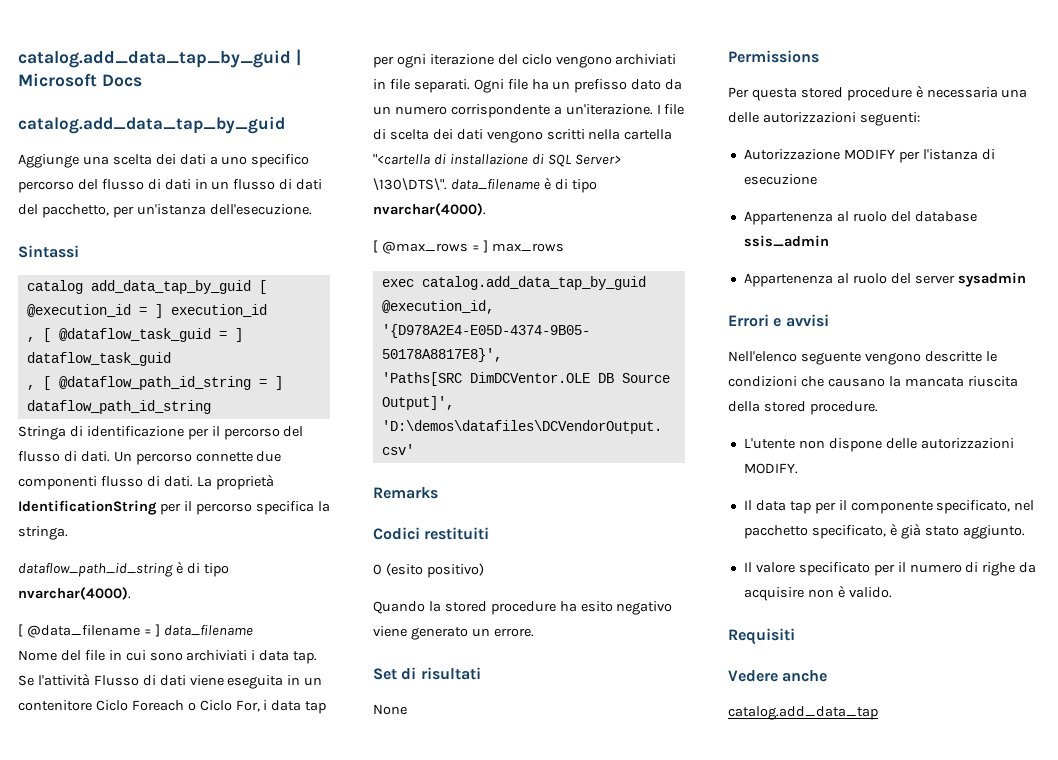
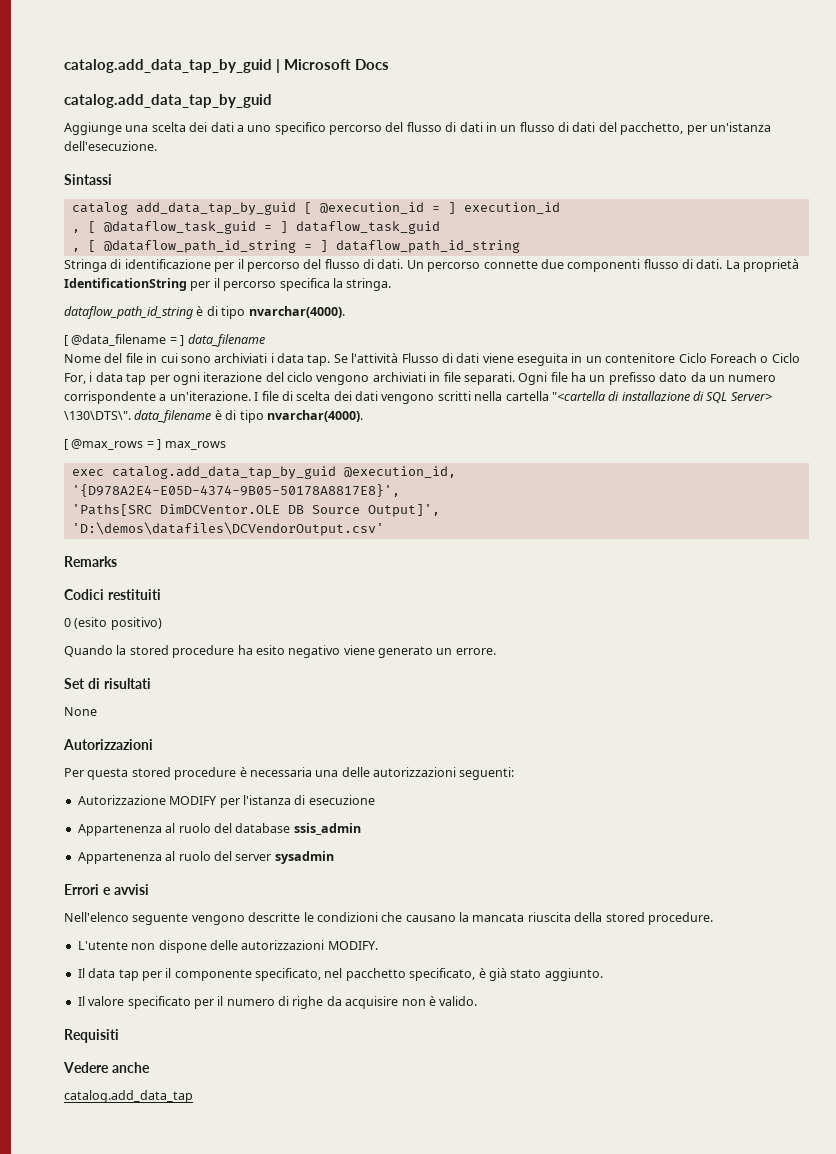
- Permissions
+ Autorizzazioni

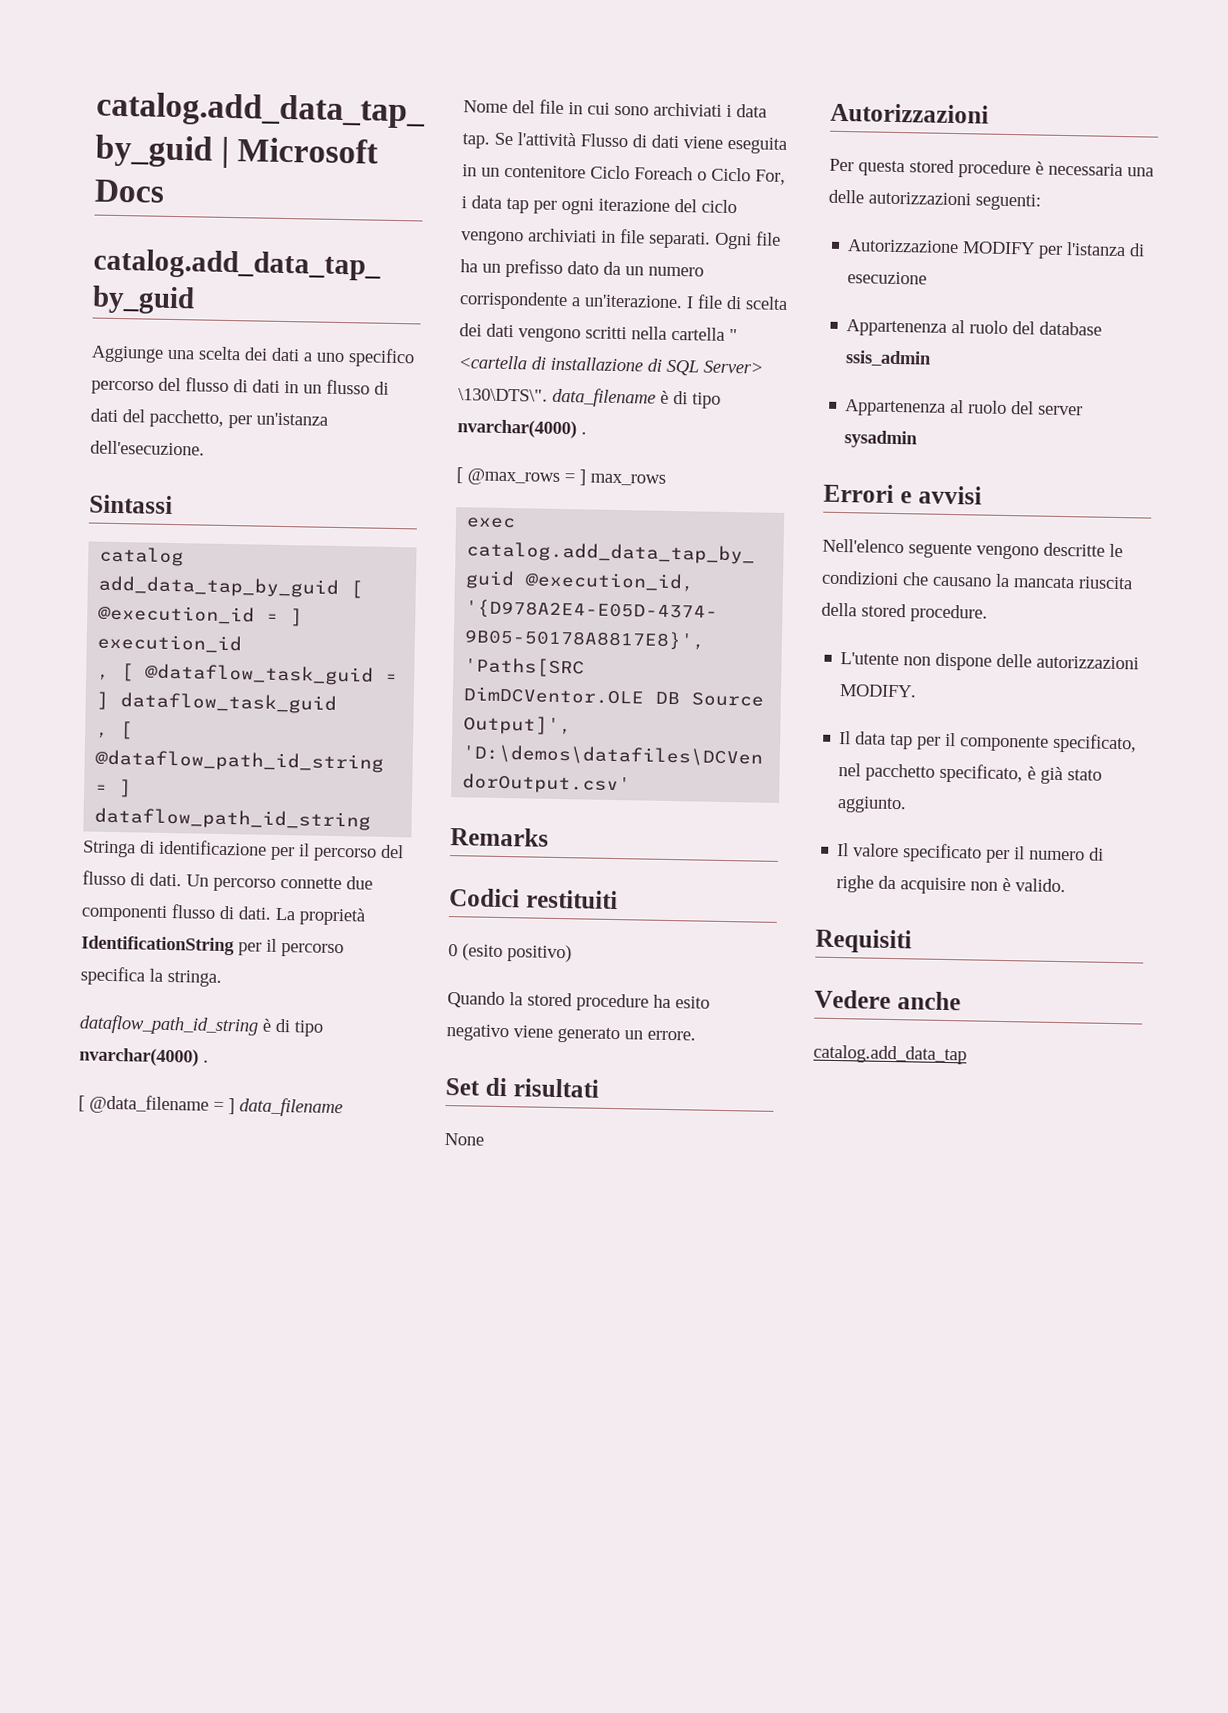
- dataflow_path_id_string è di tipo nvarchar(4000).
+ dataflow_path_id_string è di tipo nvarchar(4000) .
- I file di scelta dei dati vengono scritti nella cartella "<cartella di installazione di SQL Server> \130\DTS\". data_filename è di tipo nvarchar(4000).
+ I file di scelta dei dati vengono scritti nella cartella " <cartella di installazione di SQL Server> \130\DTS\". data_filename è di tipo nvarchar(4000) .

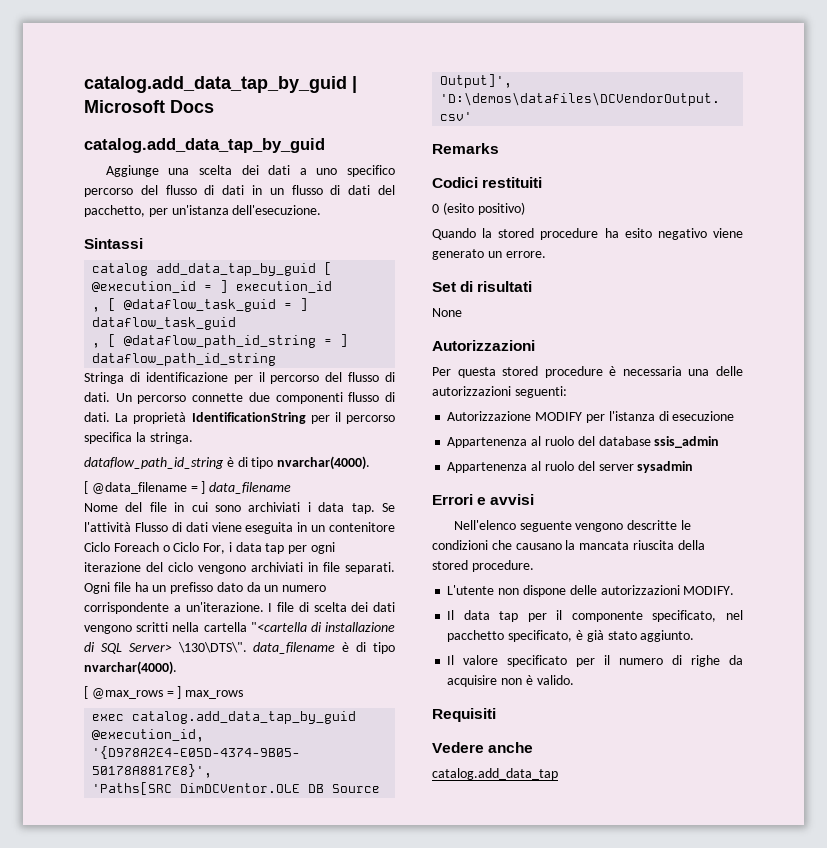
- dataflow_path_id_string è di tipo nvarchar(4000) .
+ dataflow_path_id_string è di tipo nvarchar(4000).
- I file di scelta dei dati vengono scritti nella cartella " <cartella di installazione di SQL Server> \130\DTS\". data_filename è di tipo nvarchar(4000) .
+ I file di scelta dei dati vengono scritti nella cartella "<cartella di installazione di SQL Server> \130\DTS\". data_filename è di tipo nvarchar(4000).

